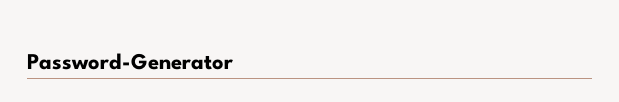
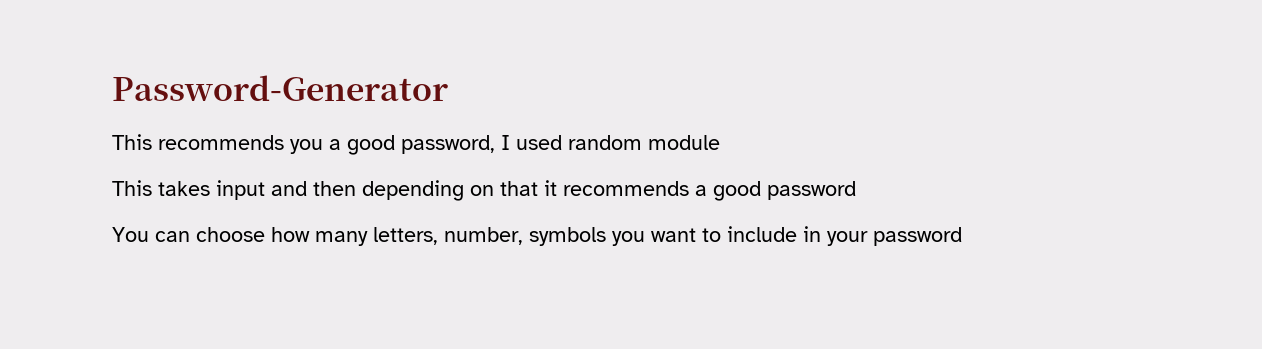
+ This recommends you a good password, I used random module
+ This takes input and then depending on that it recommends a good password
+ You can choose how many letters, number, symbols you want to include in your password

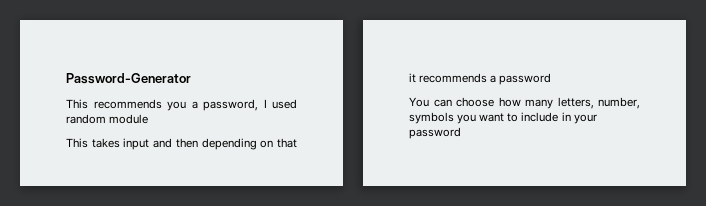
- This recommends you a good password, I used random module
+ This recommends you a password, I used random module
- This takes input and then depending on that it recommends a good password
+ This takes input and then depending on that it recommends a password

